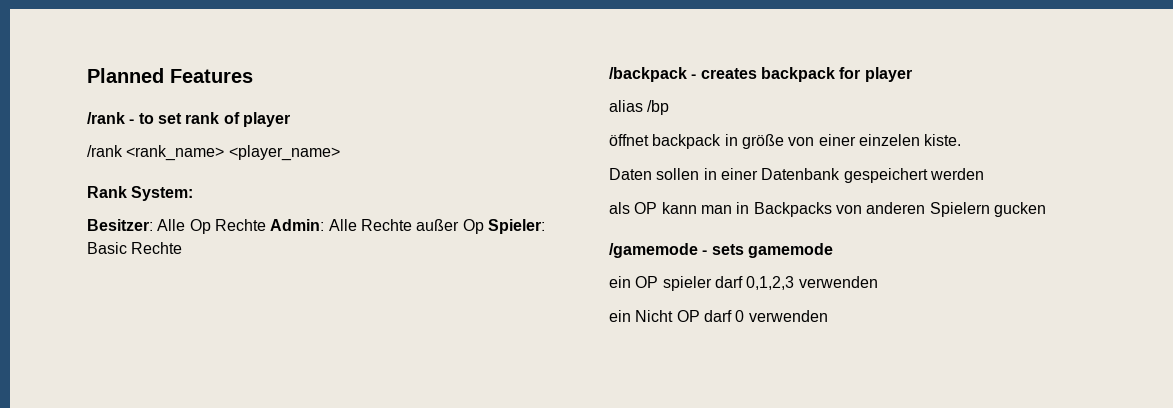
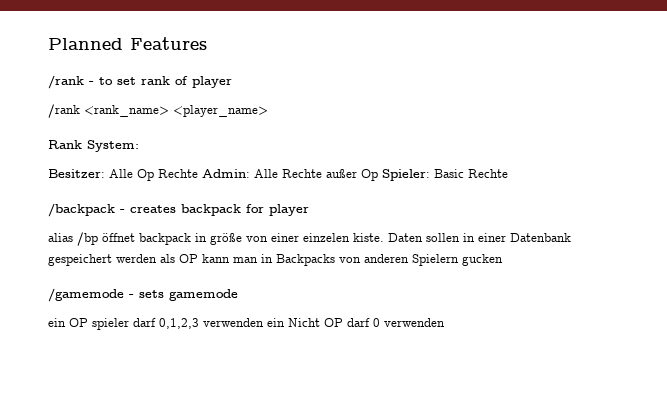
- alias /bp
- öffnet backpack in größe von einer einzelen kiste.
- Daten sollen in einer Datenbank gespeichert werden
- als OP kann man in Backpacks von anderen Spielern gucken
+ alias /bp öffnet backpack in größe von einer einzelen kiste. Daten sollen in einer Datenbank gespeichert werden als OP kann man in Backpacks von anderen Spielern gucken
- ein OP spieler darf 0,1,2,3 verwenden
- ein Nicht OP darf 0 verwenden
+ ein OP spieler darf 0,1,2,3 verwenden ein Nicht OP darf 0 verwenden

